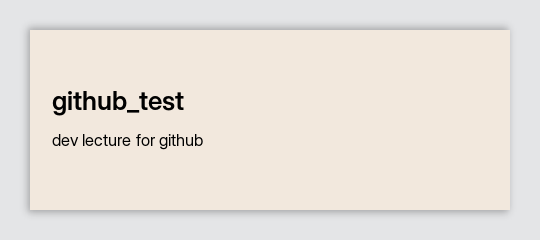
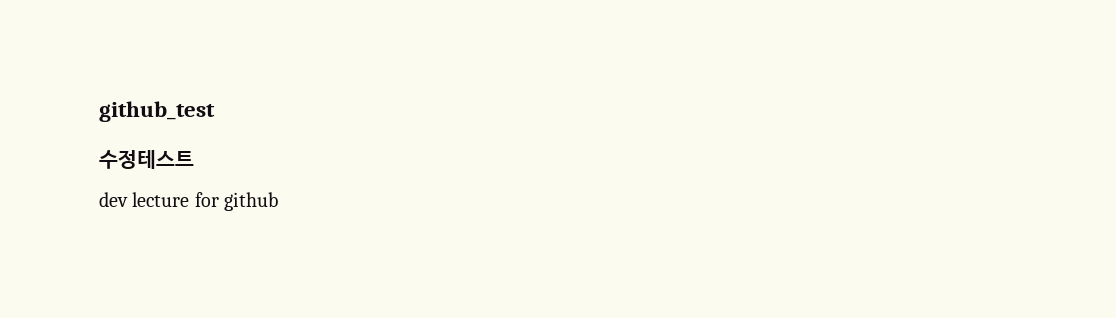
+ 수정테스트

